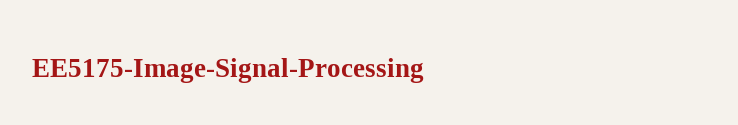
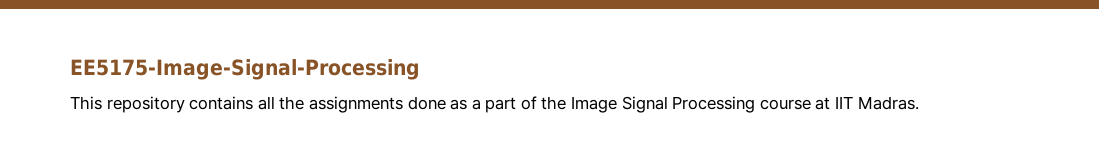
+ This repository contains all the assignments done as a part of the Image Signal Processing course at IIT Madras.

